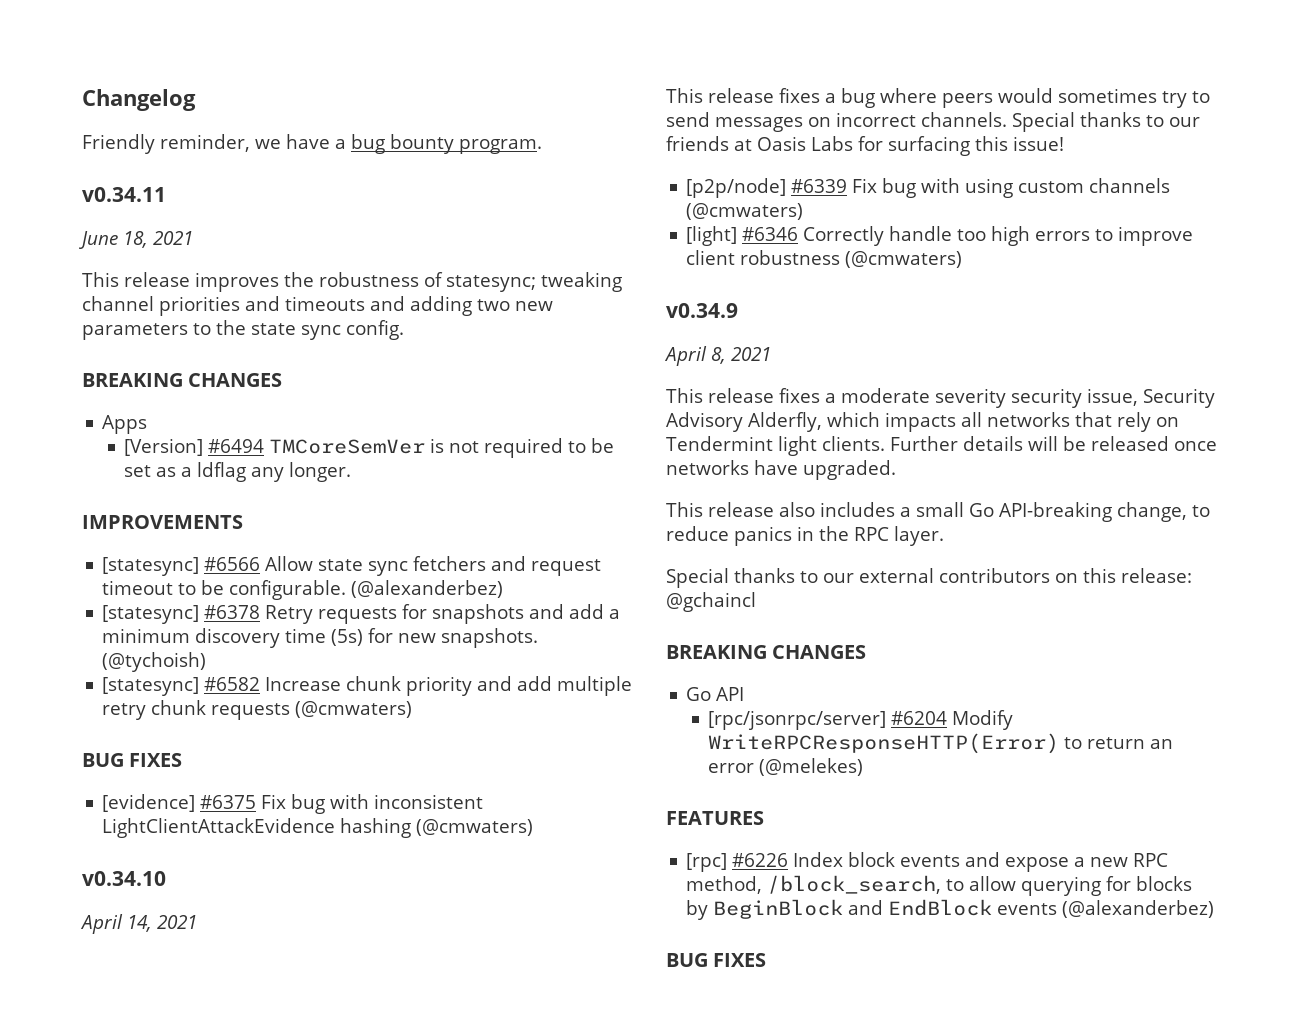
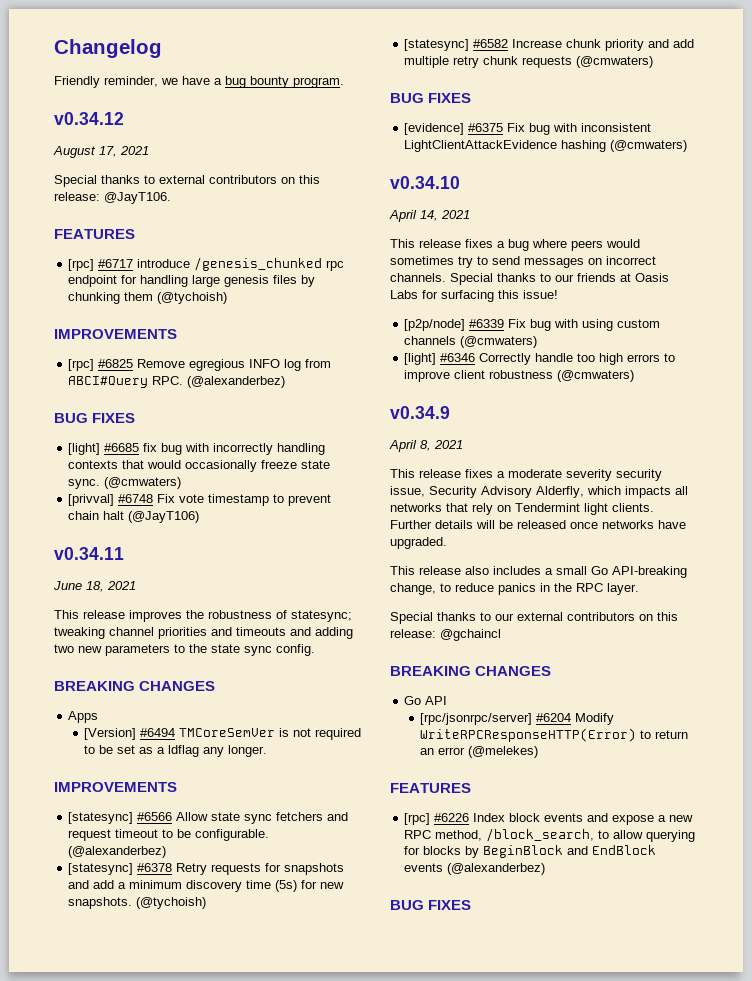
+ v0.34.12
+ August 17, 2021
+ Special thanks to external contributors on this release: @JayT106.
+ FEATURES
+ [rpc] #6717 introduce /genesis_chunked rpc endpoint for handling large genesis files by chunking them (@tychoish)
+ IMPROVEMENTS
+ [rpc] #6825 Remove egregious INFO log from ABCI#Query RPC. (@alexanderbez)
+ BUG FIXES
+ [light] #6685 fix bug with incorrectly handling contexts that would occasionally freeze state sync. (@cmwaters)
+ [privval] #6748 Fix vote timestamp to prevent chain halt (@JayT106)

